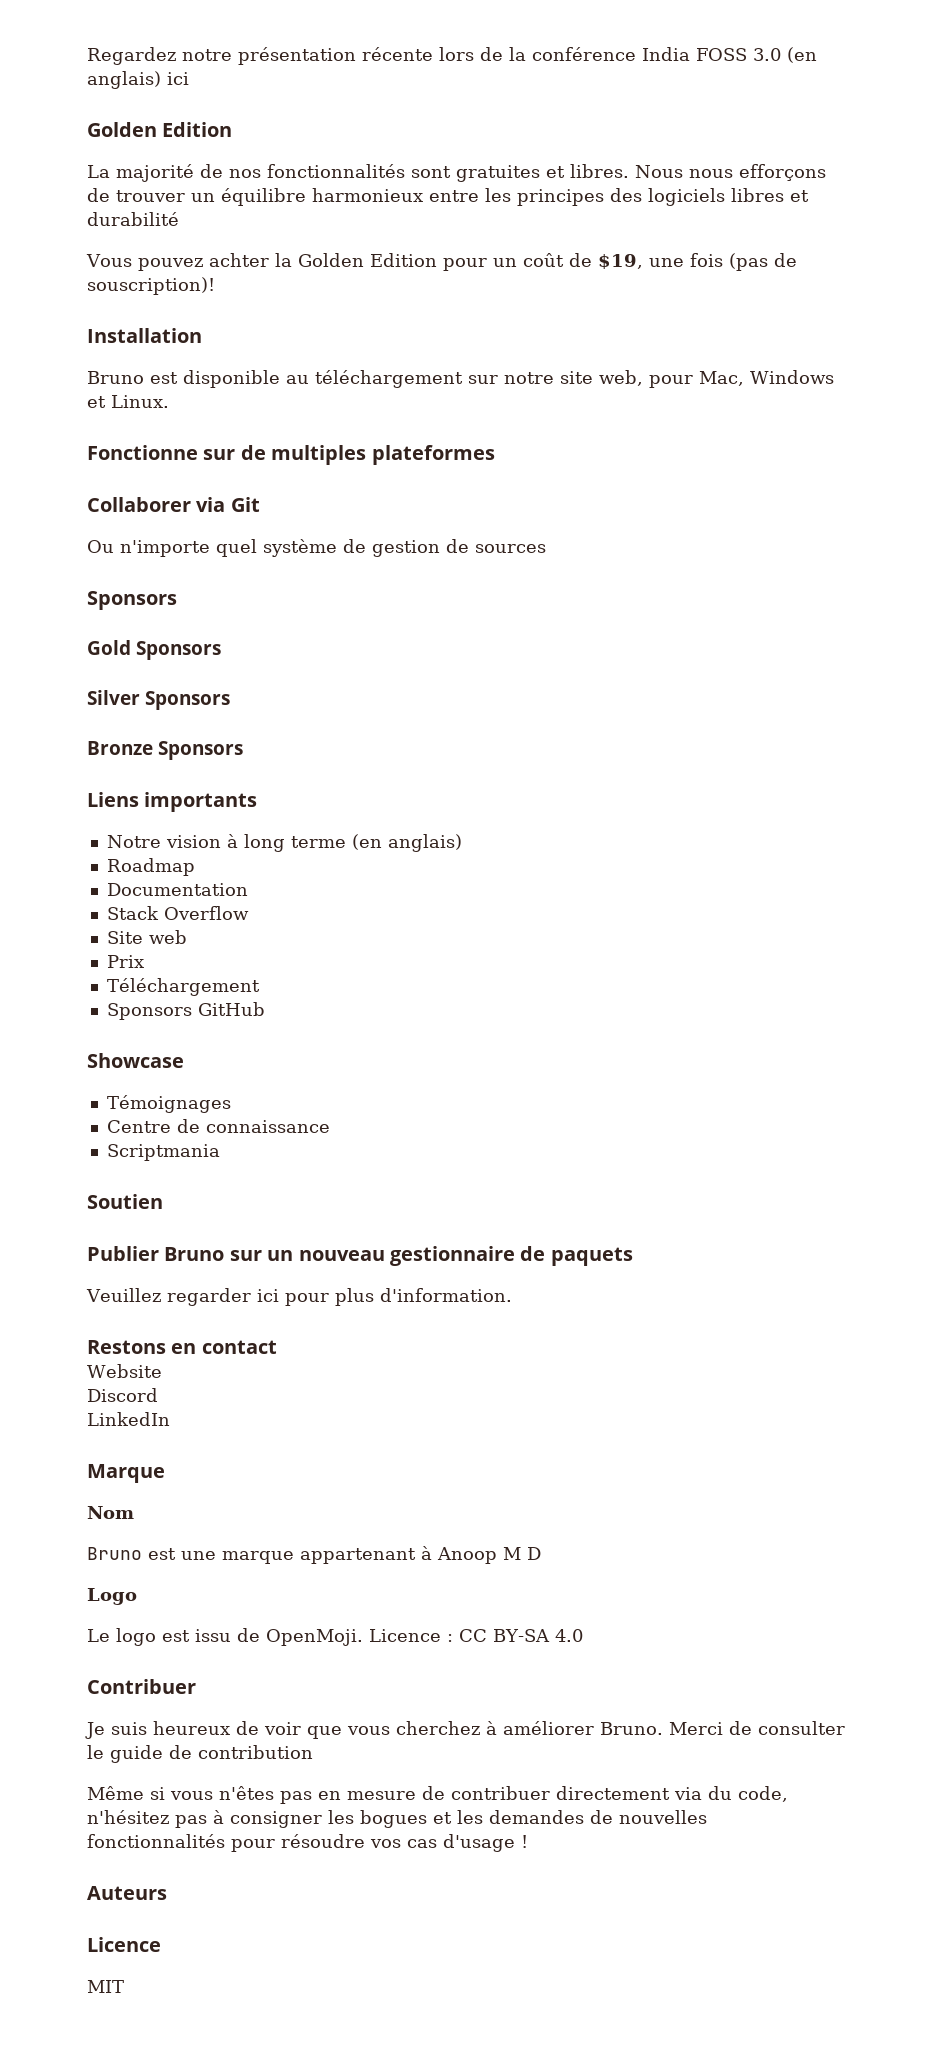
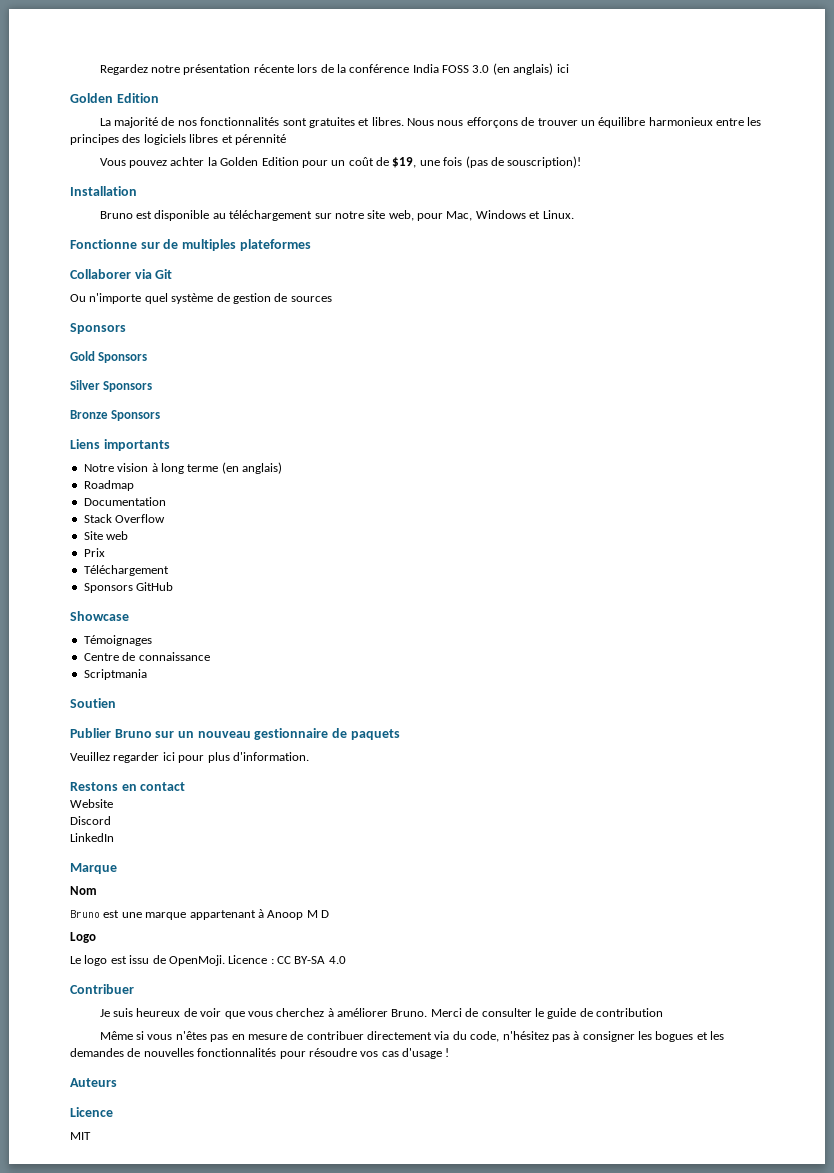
- Nous nous efforçons de trouver un équilibre harmonieux entre les principes des logiciels libres et durabilité
+ Nous nous efforçons de trouver un équilibre harmonieux entre les principes des logiciels libres et pérennité

